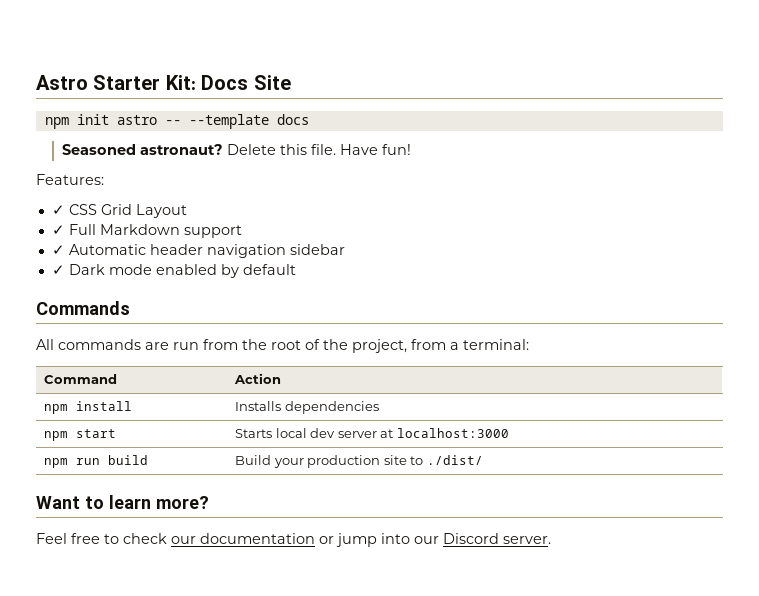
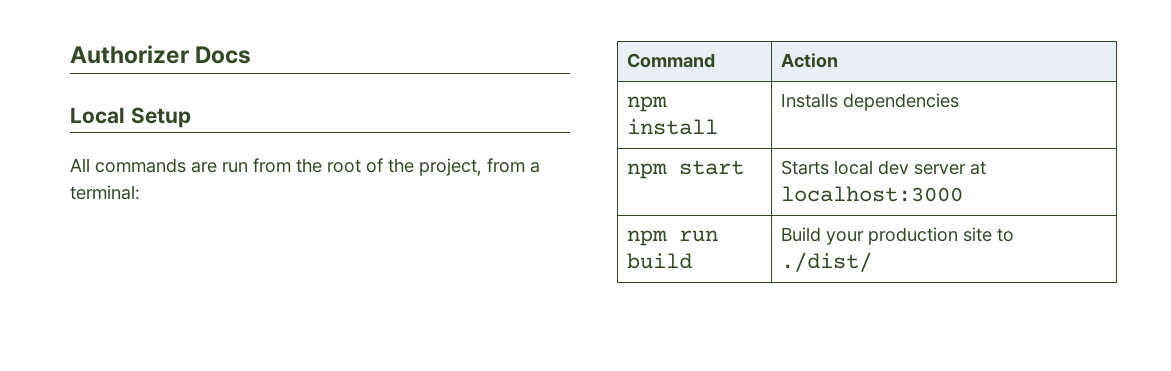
- Astro Starter Kit: Docs Site
- npm init astro -- --template docs
- Seasoned astronaut? Delete this file. Have fun!
- Features:
- ✓ CSS Grid Layout
- ✓ Full Markdown support
- ✓ Automatic header navigation sidebar
- ✓ Dark mode enabled by default
- Commands
+ Authorizer Docs
+ Local Setup
- Want to learn more?
- Feel free to check our documentation or jump into our Discord server.

